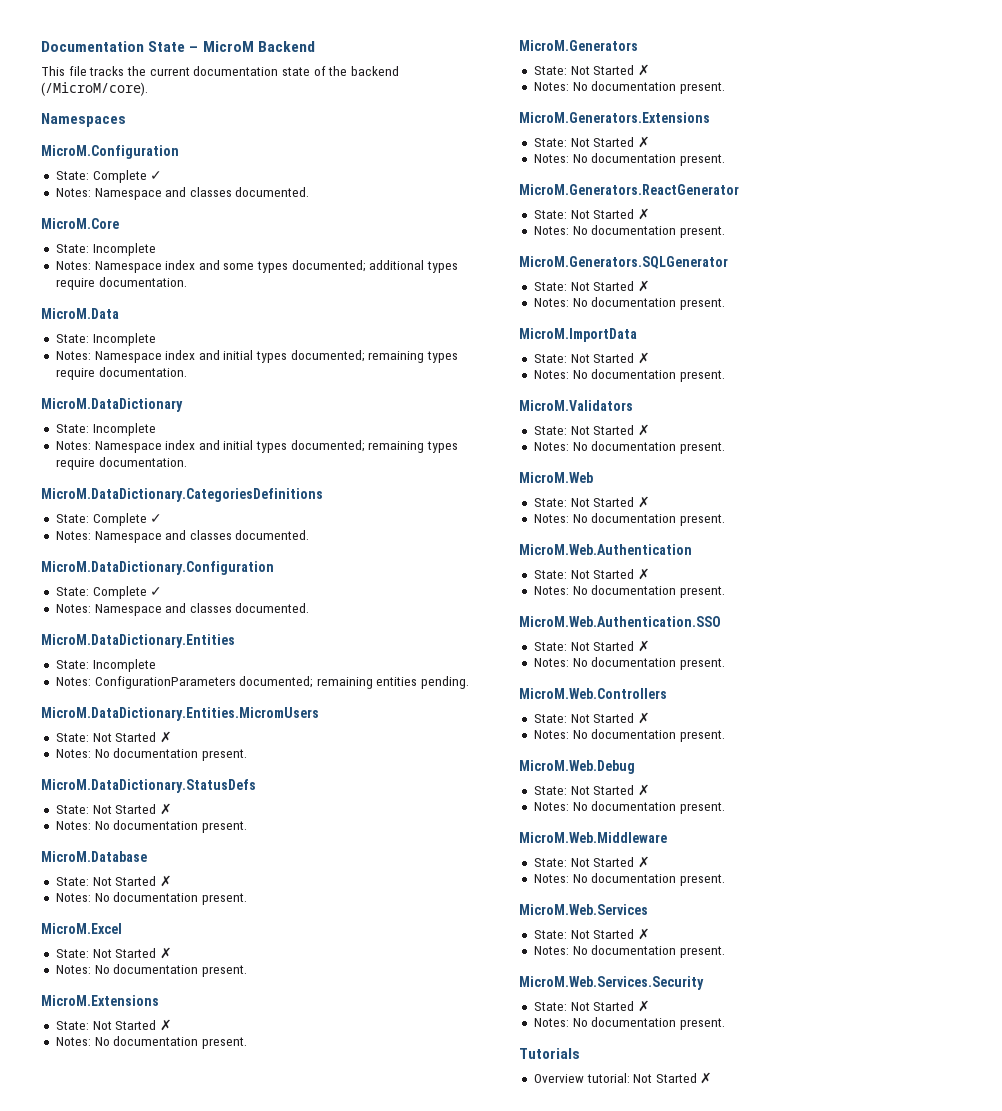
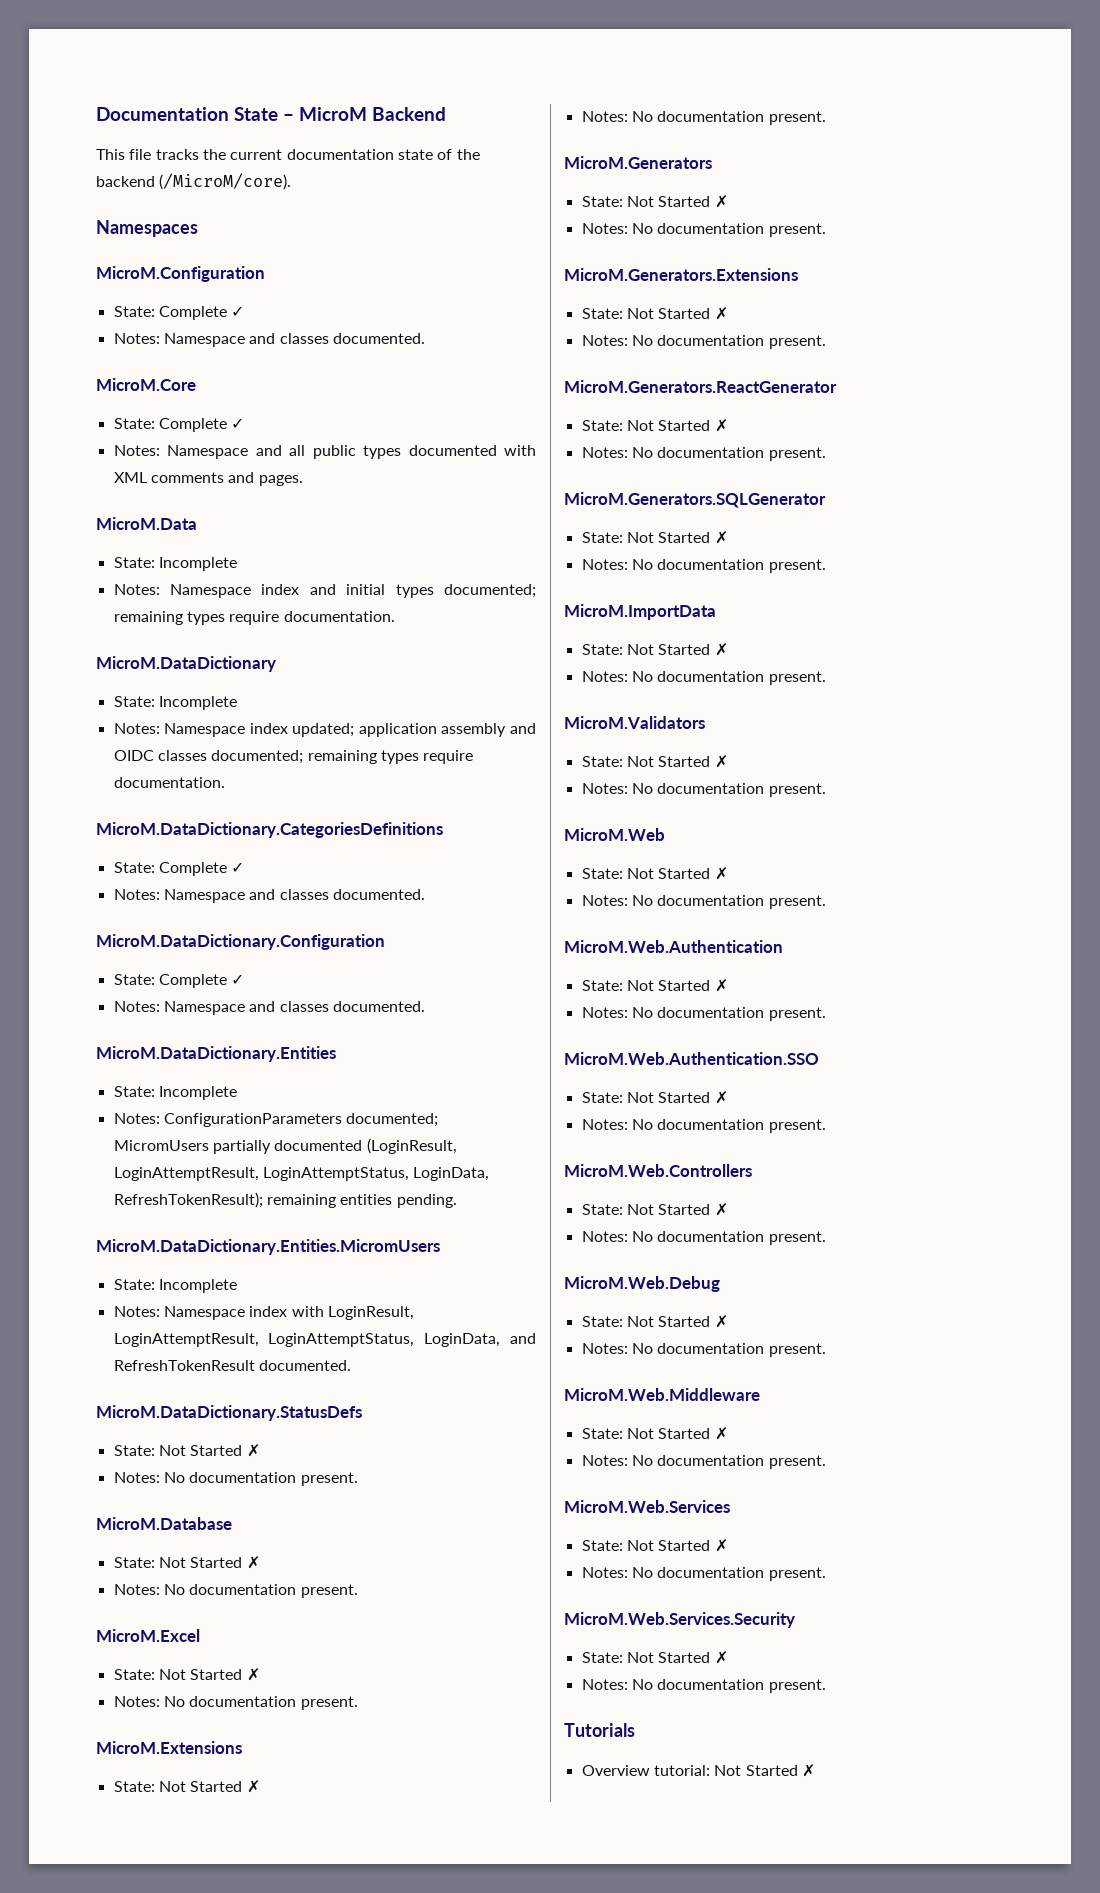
  MicroM.Core
- State: Incomplete
- Notes: Namespace index and some types documented; additional types require documentation.
+ State: Complete ✓
+ Notes: Namespace and all public types documented with XML comments and pages.
  MicroM.DataDictionary
  State: Incomplete
- Notes: Namespace index and initial types documented; remaining types require documentation.
+ Notes: Namespace index updated; application assembly and OIDC classes documented; remaining types require documentation.
- Notes: ConfigurationParameters documented; remaining entities pending.
+ Notes: ConfigurationParameters documented; MicromUsers partially documented (LoginResult, LoginAttemptResult, LoginAttemptStatus, LoginData, RefreshTokenResult); remaining entities pending.
  MicroM.DataDictionary.Entities.MicromUsers
- State: Not Started ✗
- Notes: No documentation present.
+ State: Incomplete
+ Notes: Namespace index with LoginResult, LoginAttemptResult, LoginAttemptStatus, LoginData, and RefreshTokenResult documented.

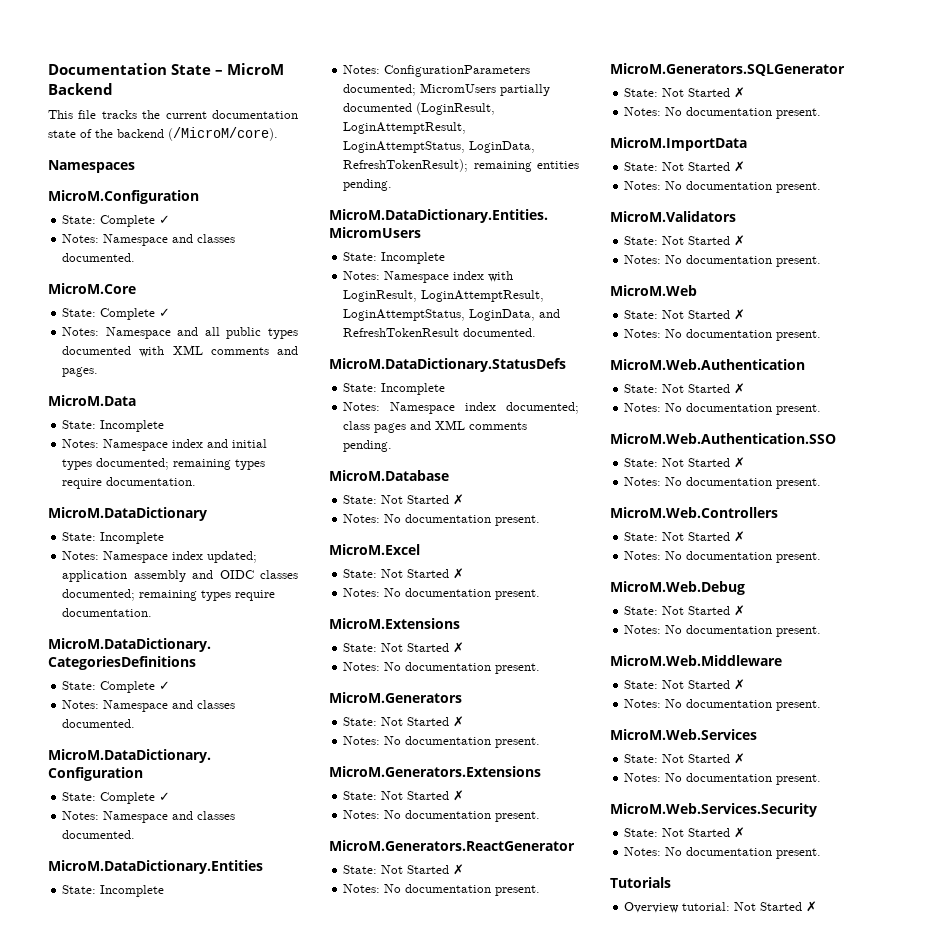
  MicroM.DataDictionary.StatusDefs
- State: Not Started ✗
- Notes: No documentation present.
+ State: Incomplete
+ Notes: Namespace index documented; class pages and XML comments pending.

